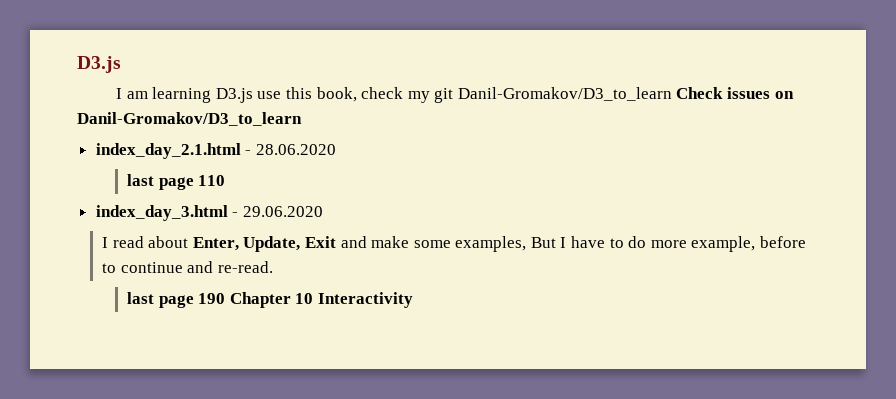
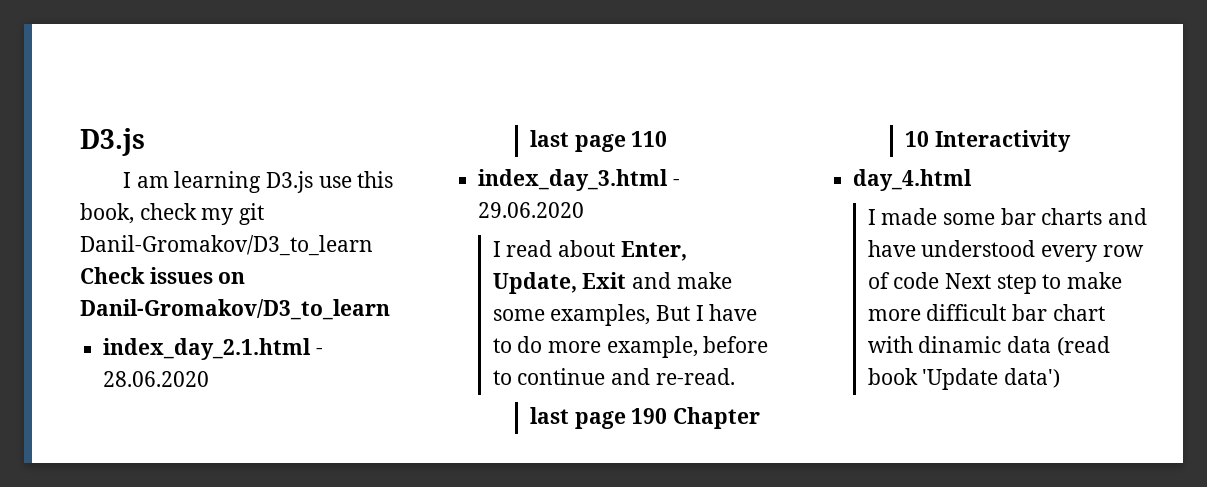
+ day_4.html
+ I made some bar charts and have understood every row of code Next step to make more difficult bar chart with dinamic data (read book 'Update data')

